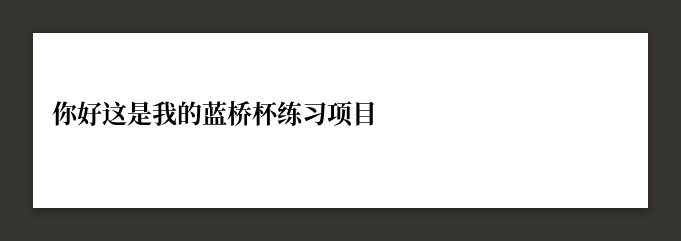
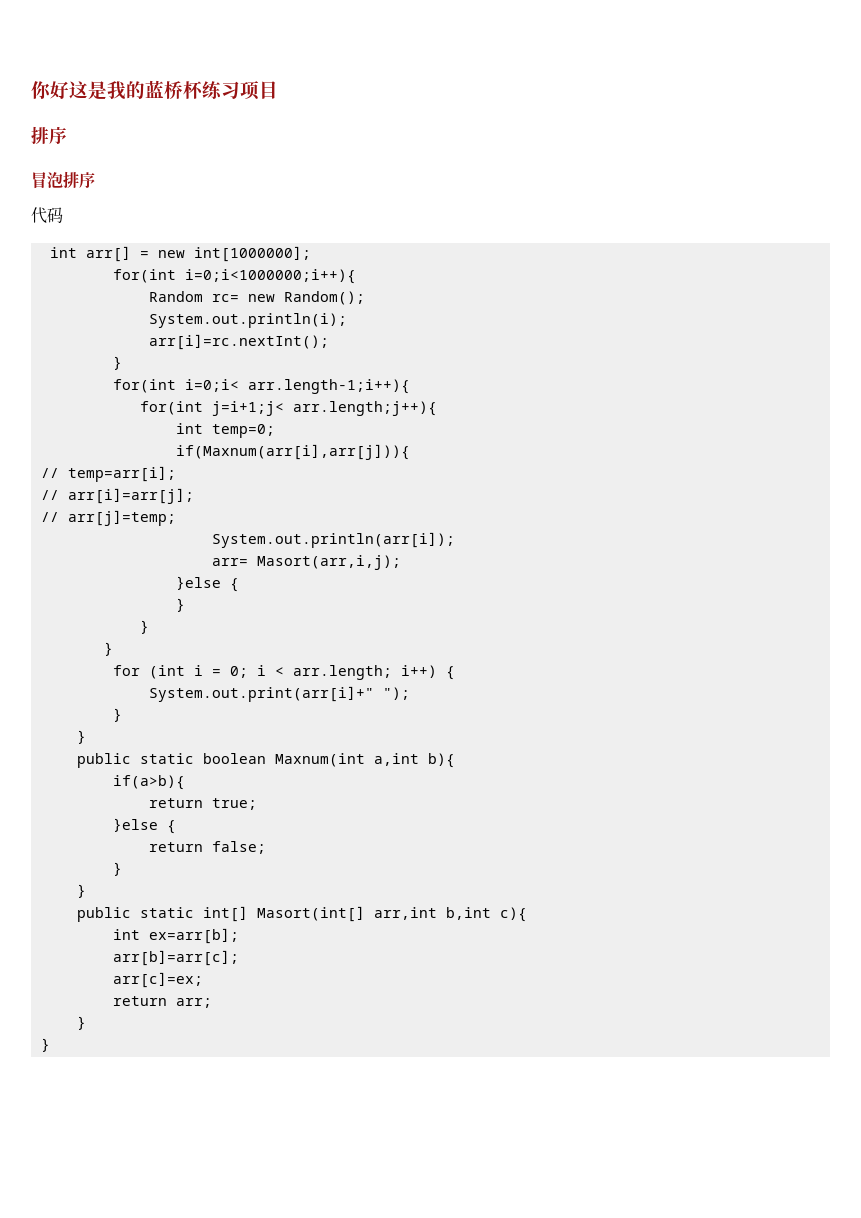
  你好这是我的蓝桥杯练习项目
+ 排序
+ 冒泡排序
+ 代码
+ int arr[] = new int[1000000];
+ for(int i=0;i<1000000;i++){
+ Random rc= new Random();
+ System.out.println(i);
+ arr[i]=rc.nextInt();
+ }
+ for(int i=0;i< arr.length-1;i++){
+ for(int j=i+1;j< arr.length;j++){
+ int temp=0;
+ if(Maxnum(arr[i],arr[j])){
+ // temp=arr[i];
+ // arr[i]=arr[j];
+ // arr[j]=temp;
+ System.out.println(arr[i]);
+ arr= Masort(arr,i,j);
+ }else {
+ }
+ }
+ }
+ for (int i = 0; i < arr.length; i++) {
+ System.out.print(arr[i]+" ");
+ }
+ }
+ public static boolean Maxnum(int a,int b){
+ if(a>b){
+ return true;
+ }else {
+ return false;
+ }
+ }
+ public static int[] Masort(int[] arr,int b,int c){
+ int ex=arr[b];
+ arr[b]=arr[c];
+ arr[c]=ex;
+ return arr;
+ }
+ }

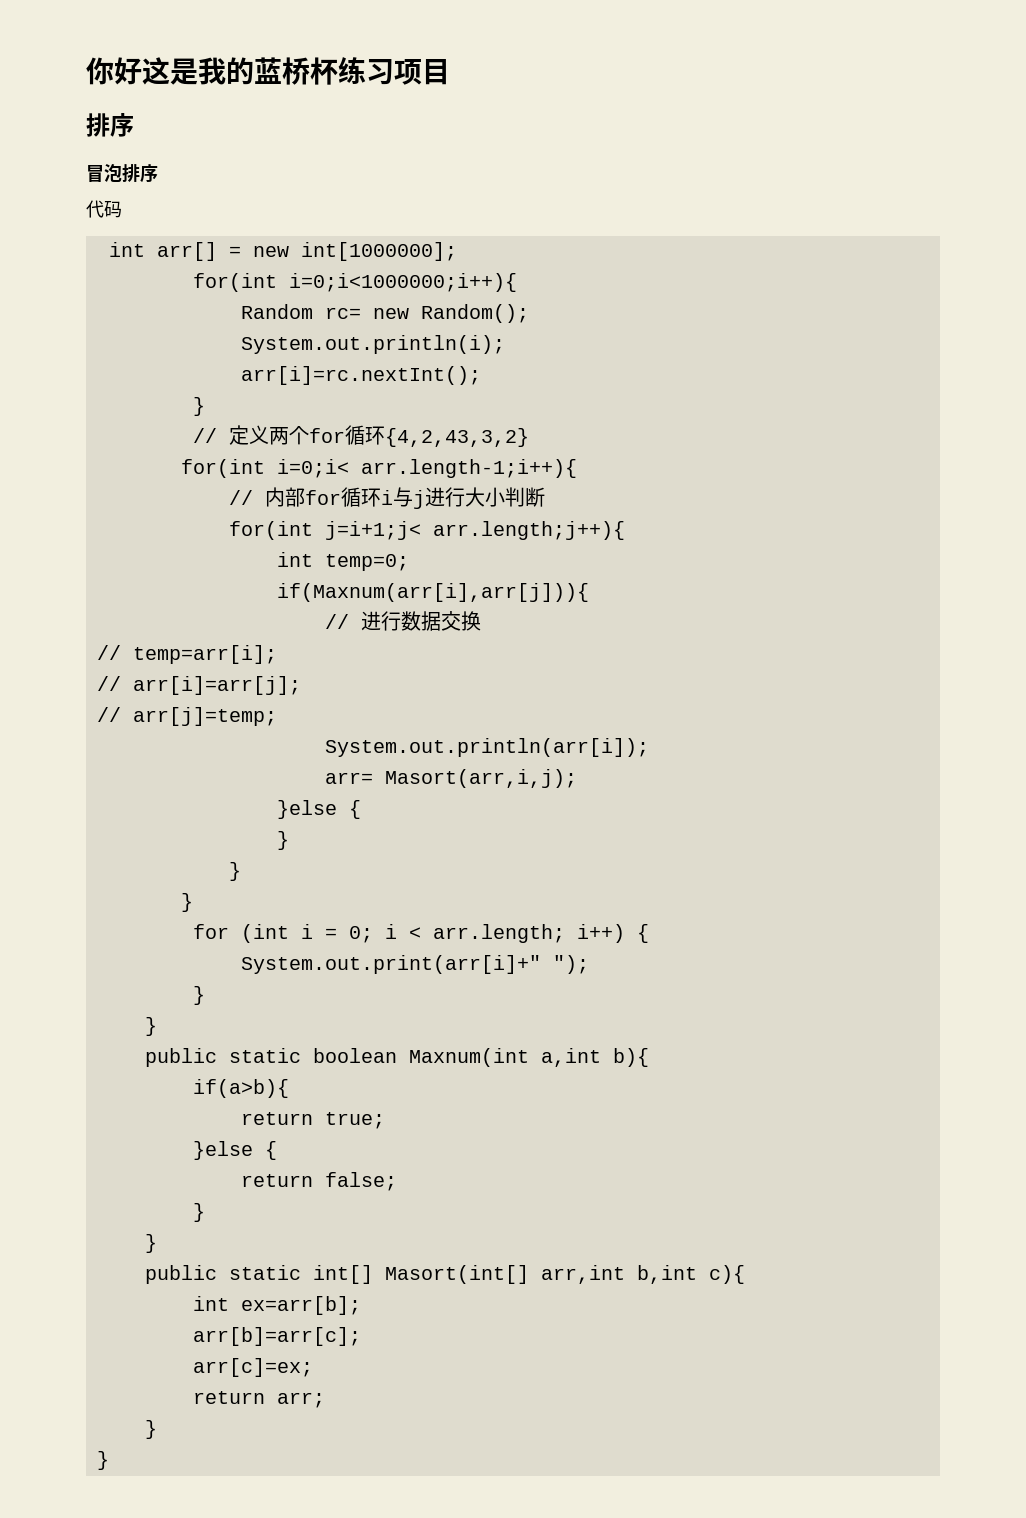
+ // 定义两个for循环{4,2,43,3,2}
  for(int i=0;i< arr.length-1;i++){
+ // 内部for循环i与j进行大小判断
+ // 进行数据交换

